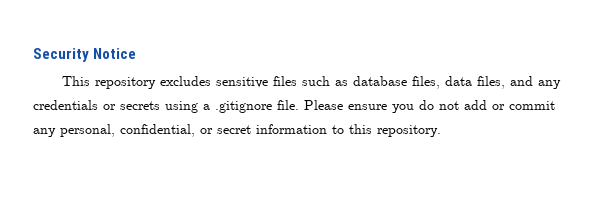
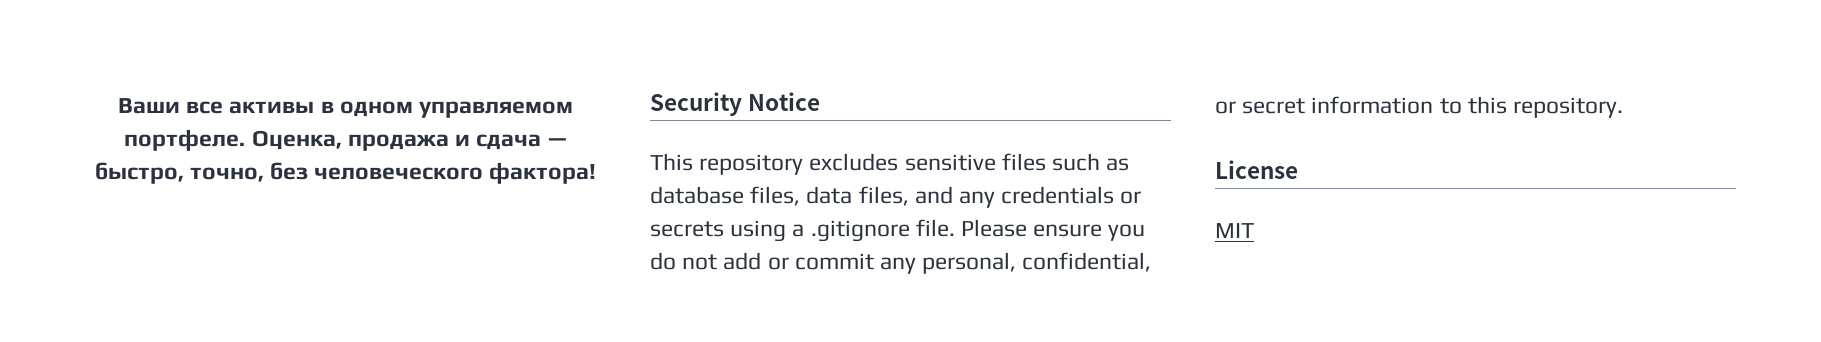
+ Ваши все активы в одном управляемом портфеле. Оценка, продажа и сдача — быстро, точно, без человеческого фактора!
+ License
+ MIT

